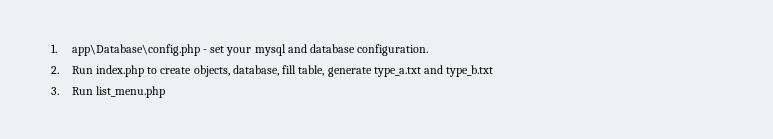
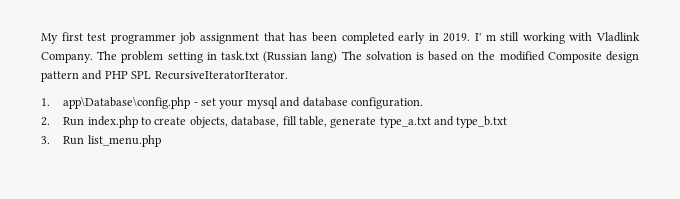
+ My first test programmer job assignment that has been completed early in 2019. I' m still working with Vladlink Company. The problem setting in task.txt (Russian lang) The solvation is based on the modified Composite design pattern and PHP SPL RecursiveIteratorIterator.

